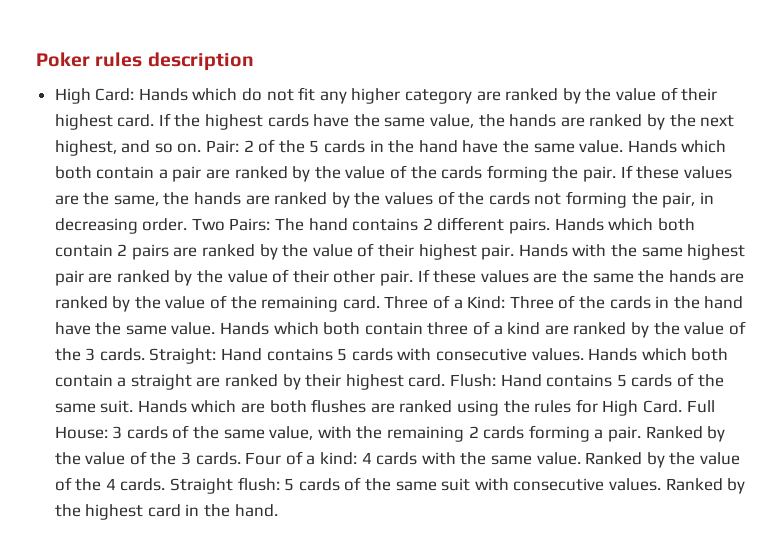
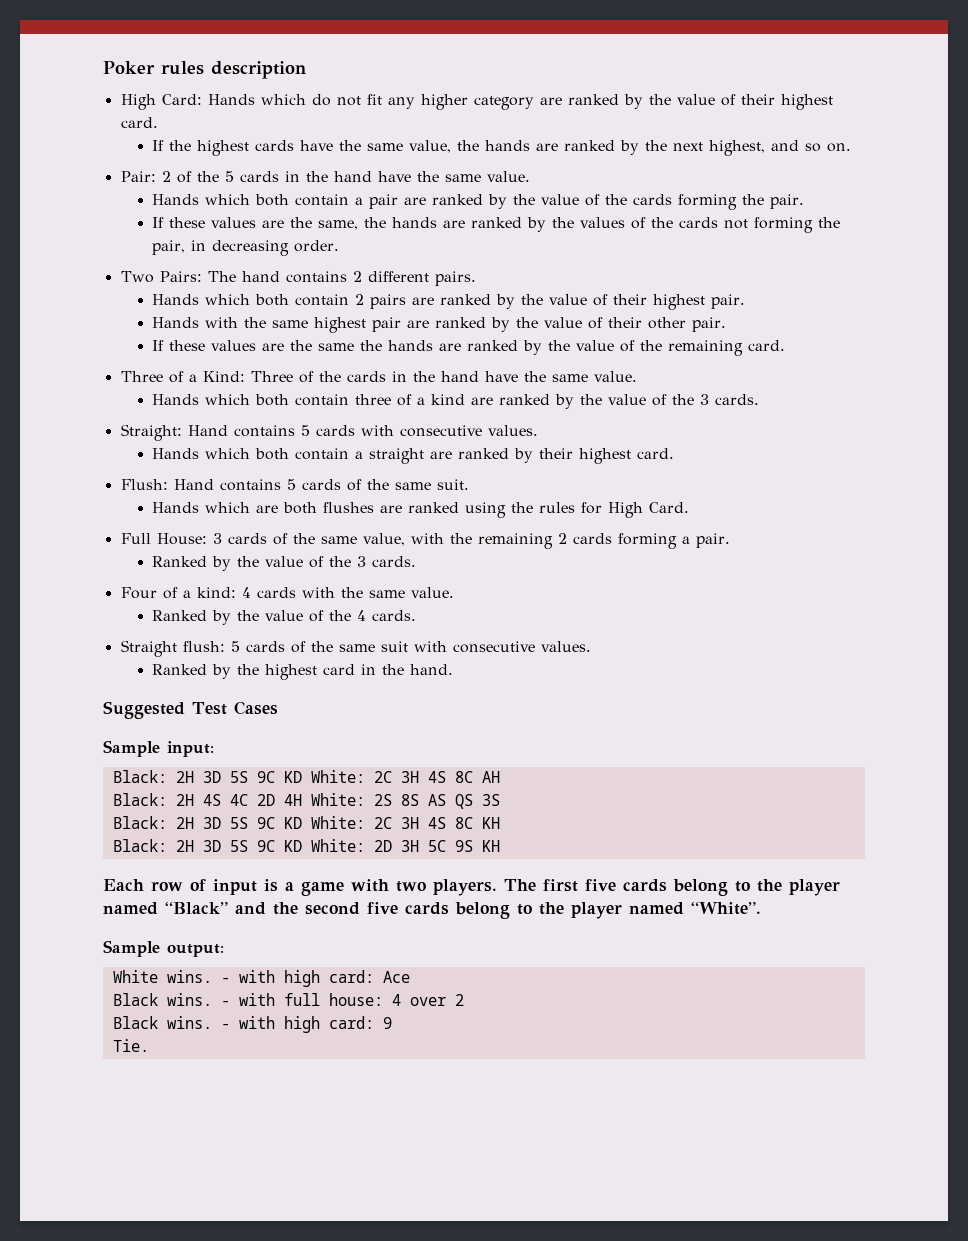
- Hands which do not fit any higher category are ranked by the value of their highest card. If the highest cards have the same value, the hands are ranked by the next highest, and so on. Pair:
+ Hands which do not fit any higher category are ranked by the value of their highest card.
+ If the highest cards have the same value, the hands are ranked by the next highest, and so on.
+ Pair:
- 2 of the 5 cards in the hand have the same value. Hands which both contain a pair are ranked by the value of the cards forming the pair. If these values are the same, the hands are ranked by the values of the cards not forming the pair, in decreasing order. Two Pairs:
+ 2 of the 5 cards in the hand have the same value.
+ Hands which both contain a pair are ranked by the value of the cards forming the pair.
+ If these values are the same, the hands are ranked by the values of the cards not forming the pair, in decreasing order.
+ Two Pairs:
- The hand contains 2 different pairs. Hands which both contain 2 pairs are ranked by the value of their highest pair. Hands with the same highest pair are ranked by the value of their other pair. If these values are the same the hands are ranked by the value of the remaining card. Three of a Kind:
+ The hand contains 2 different pairs.
+ Hands which both contain 2 pairs are ranked by the value of their highest pair.
+ Hands with the same highest pair are ranked by the value of their other pair.
+ If these values are the same the hands are ranked by the value of the remaining card.
+ Three of a Kind:
- Three of the cards in the hand have the same value. Hands which both contain three of a kind are ranked by the value of the 3 cards. Straight:
+ Three of the cards in the hand have the same value.
+ Hands which both contain three of a kind are ranked by the value of the 3 cards.
+ Straight:
- Hand contains 5 cards with consecutive values. Hands which both contain a straight are ranked by their highest card. Flush:
+ Hand contains 5 cards with consecutive values.
+ Hands which both contain a straight are ranked by their highest card.
+ Flush:
- Hand contains 5 cards of the same suit. Hands which are both flushes are ranked using the rules for High Card. Full House:
+ Hand contains 5 cards of the same suit.
+ Hands which are both flushes are ranked using the rules for High Card.
+ Full House:
- 3 cards of the same value, with the remaining 2 cards forming a pair. Ranked by the value of the 3 cards. Four of a kind:
+ 3 cards of the same value, with the remaining 2 cards forming a pair.
+ Ranked by the value of the 3 cards.
+ Four of a kind:
- 4 cards with the same value. Ranked by the value of the 4 cards. Straight flush:
+ 4 cards with the same value.
+ Ranked by the value of the 4 cards.
+ Straight flush:
- 5 cards of the same suit with consecutive values. Ranked by the highest card in the hand.
+ 5 cards of the same suit with consecutive values.
+ Ranked by the highest card in the hand.
+ Suggested Test Cases
+ Sample input:
+ Black: 2H 3D 5S 9C KD White: 2C 3H 4S 8C AH
+ Black: 2H 4S 4C 2D 4H White: 2S 8S AS QS 3S
+ Black: 2H 3D 5S 9C KD White: 2C 3H 4S 8C KH
+ Black: 2H 3D 5S 9C KD White: 2D 3H 5C 9S KH
+ Each row of input is a game with two players. The first five cards belong to the player named “Black” and the second five cards belong to the player named “White”.
+ Sample output:
+ White wins. - with high card: Ace
+ Black wins. - with full house: 4 over 2
+ Black wins. - with high card: 9
+ Tie.

